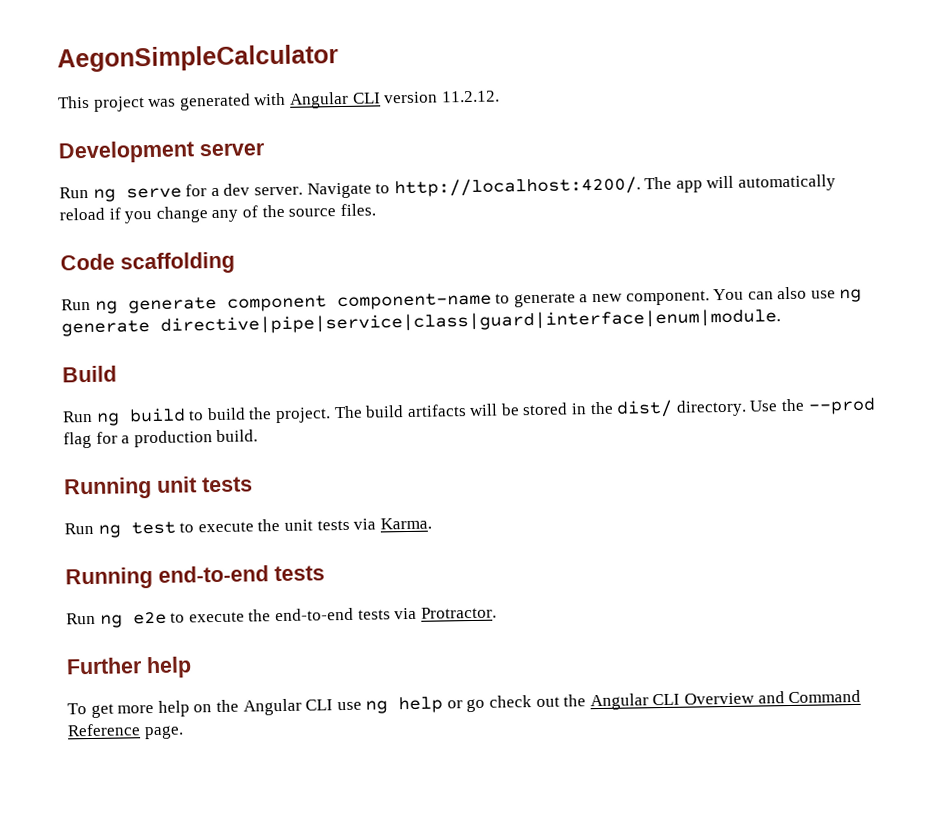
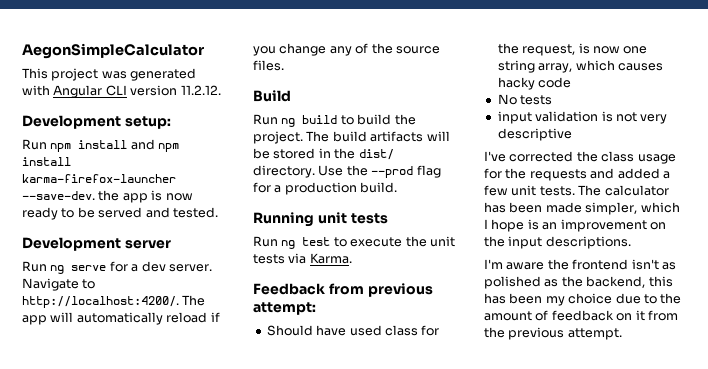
+ Development setup:
+ Run npm install and npm install karma-firefox-launcher --save-dev. the app is now ready to be served and tested.
- Code scaffolding
- Run ng generate component component-name to generate a new component. You can also use ng generate directive|pipe|service|class|guard|interface|enum|module.
- Running end-to-end tests
- Run ng e2e to execute the end-to-end tests via Protractor.
- Further help
- To get more help on the Angular CLI use ng help or go check out the Angular CLI Overview and Command Reference page.
+ Feedback from previous attempt:
+ Should have used class for the request, is now one string array, which causes hacky code
+ No tests
+ input validation is not very descriptive
+ I've corrected the class usage for the requests and added a few unit tests. The calculator has been made simpler, which I hope is an improvement on the input descriptions.
+ I'm aware the frontend isn't as polished as the backend, this has been my choice due to the amount of feedback on it from the previous attempt.

